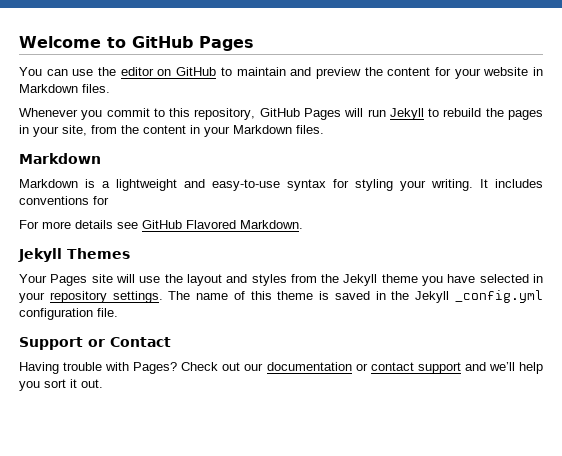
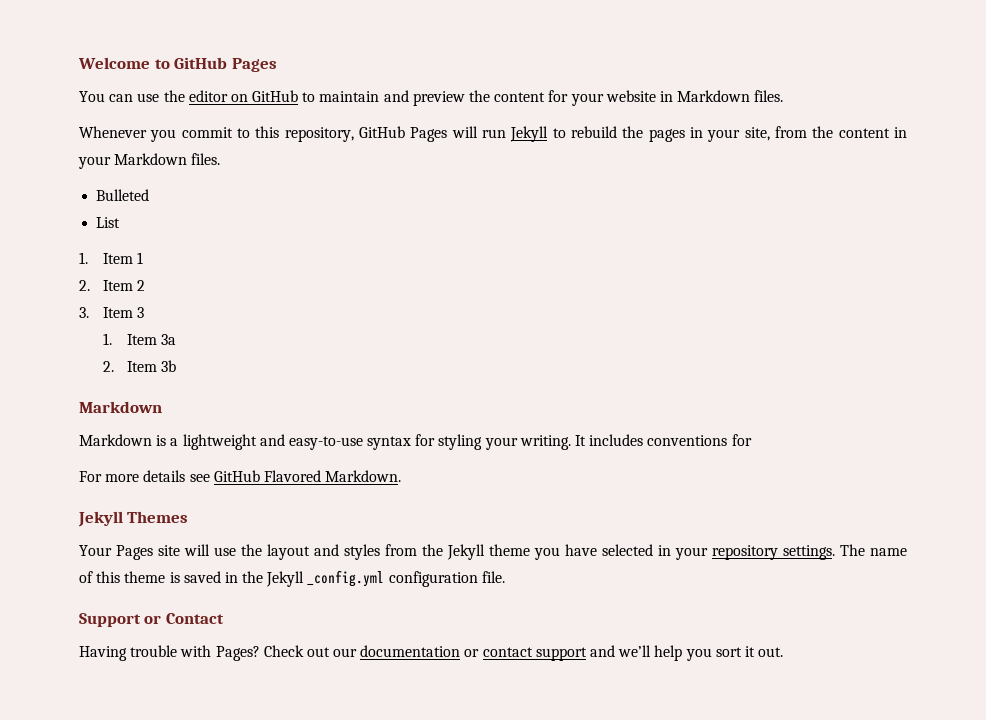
+ Bulleted
+ List
+ 1. Item 1
+ 2. Item 2
+ 3. Item 3
+ 1. Item 3a
+ 2. Item 3b

